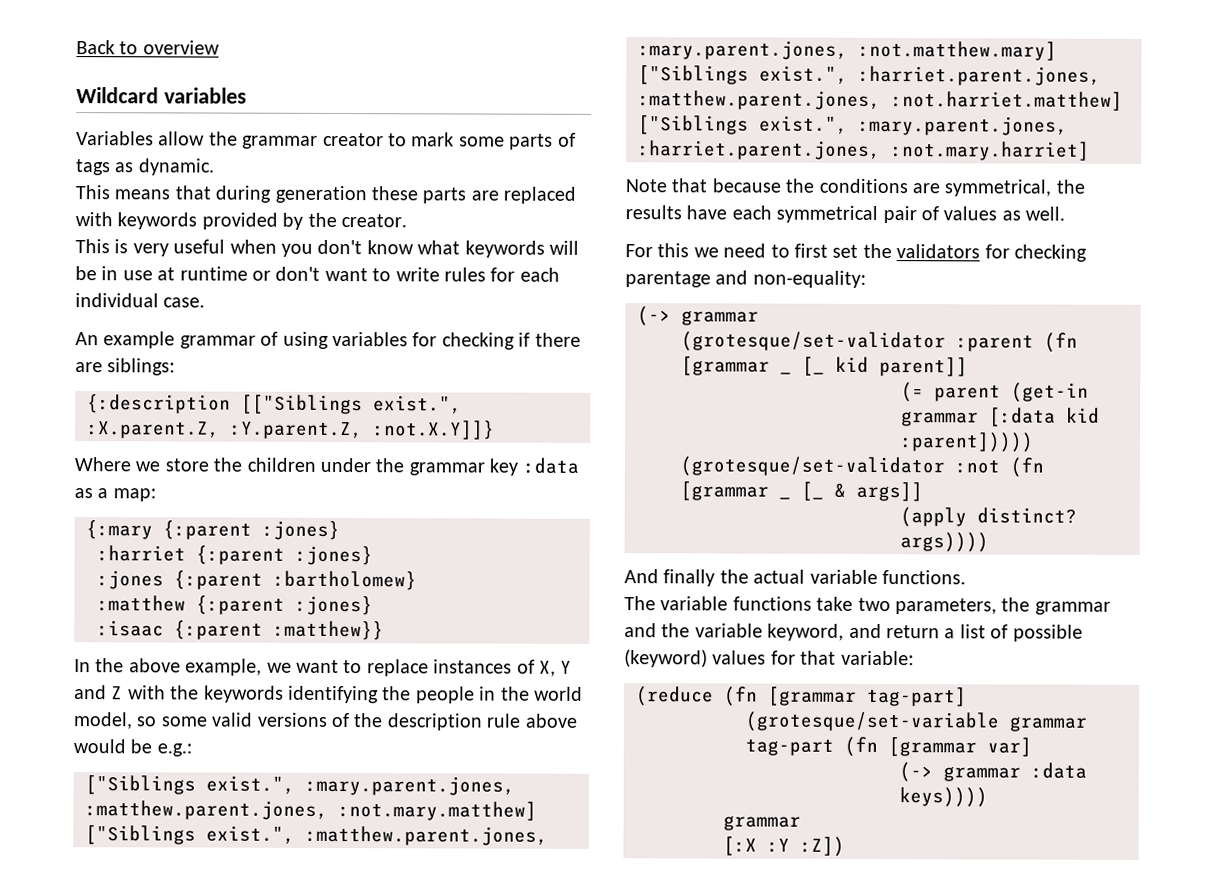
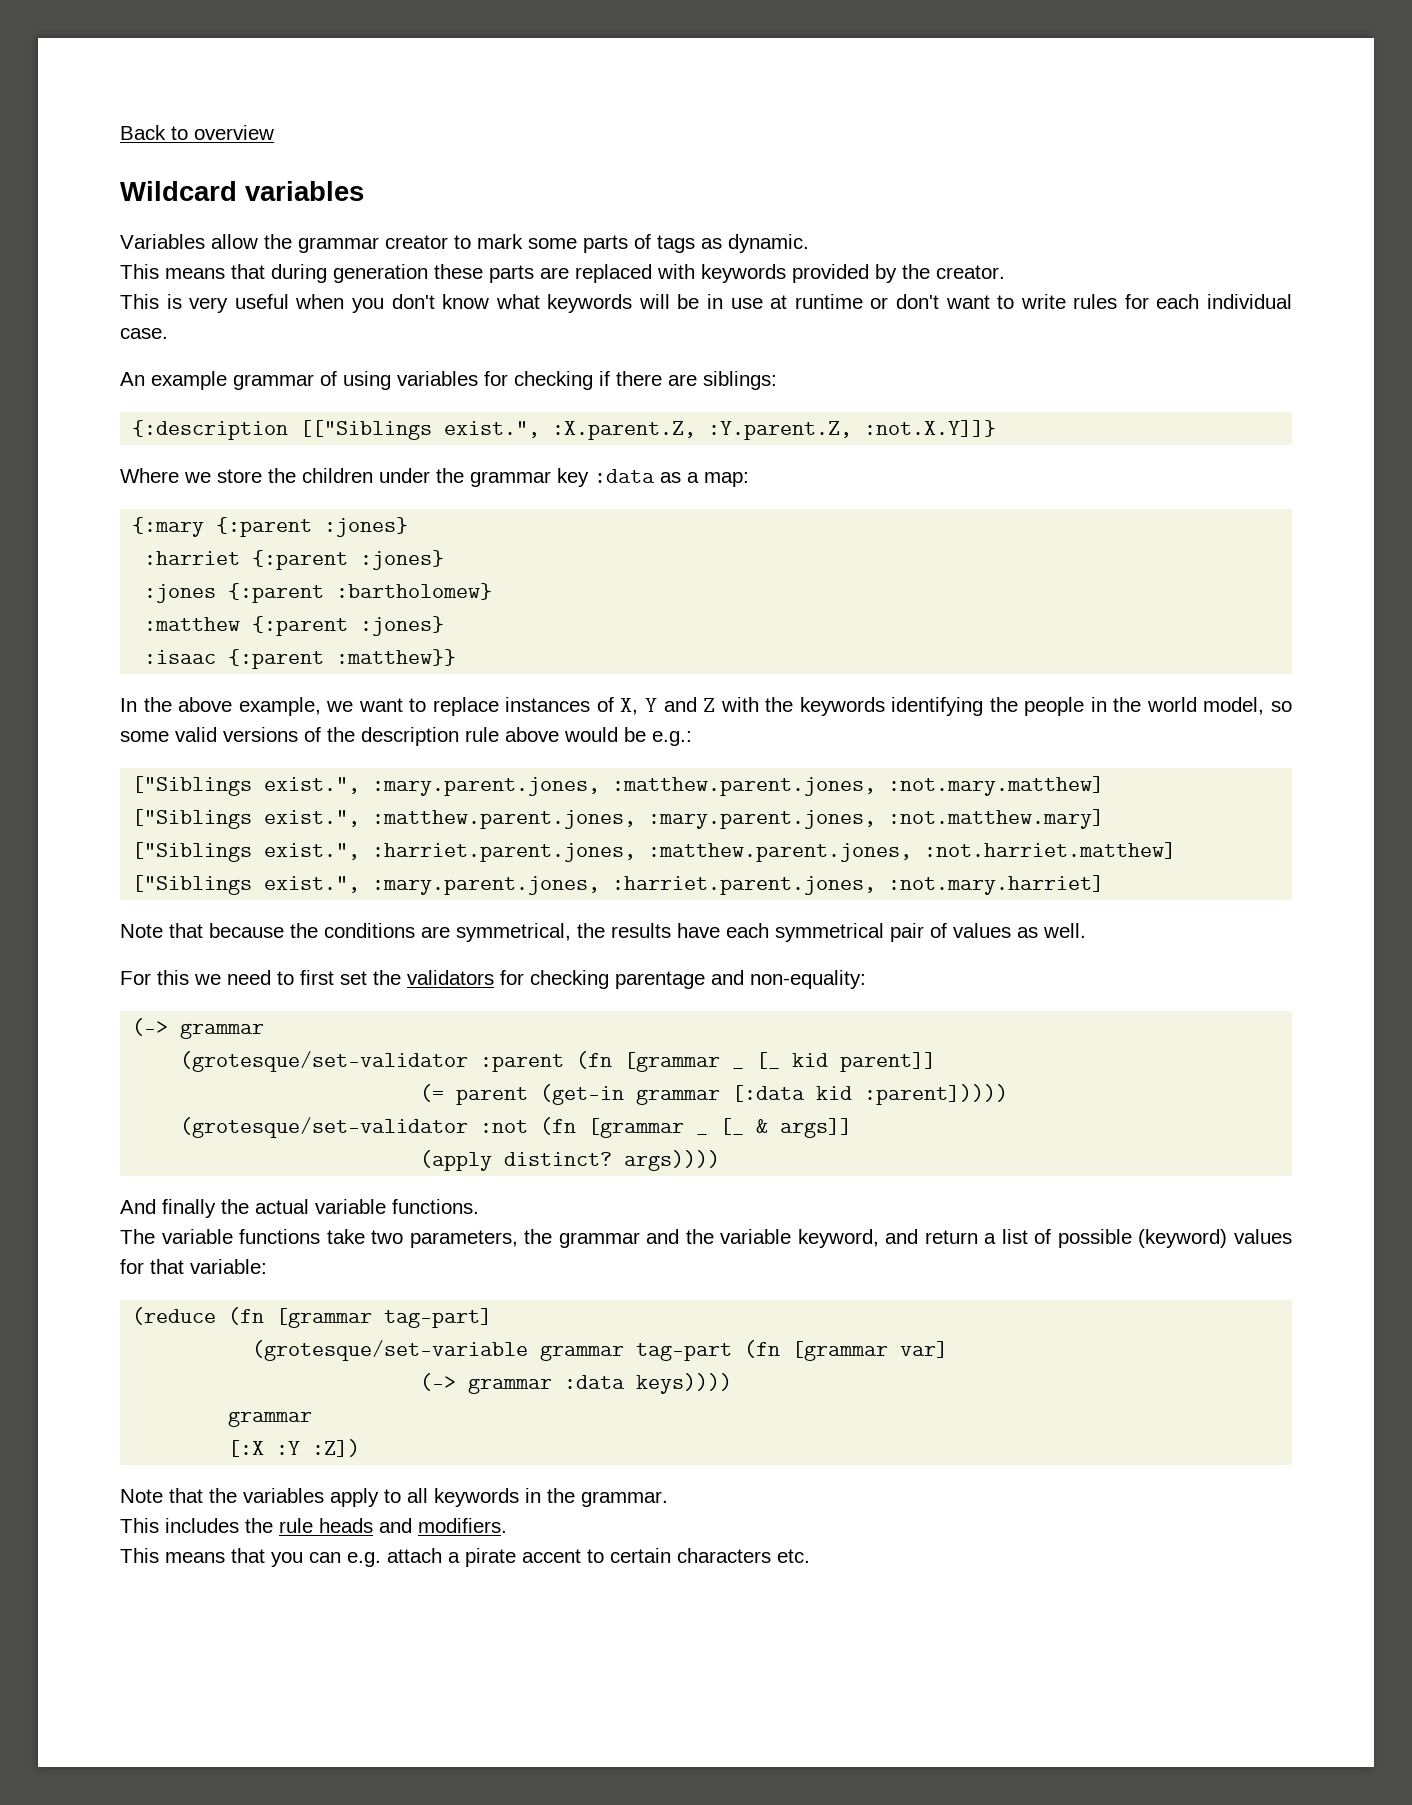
+ Note that the variables apply to all keywords in the grammar.
+ This includes the rule heads and modifiers.
+ This means that you can e.g. attach a pirate accent to certain characters etc.

